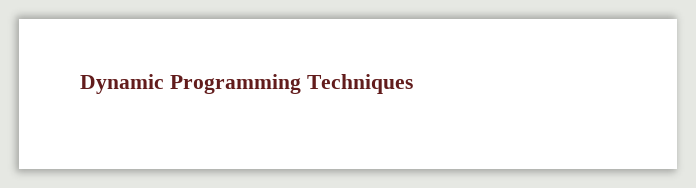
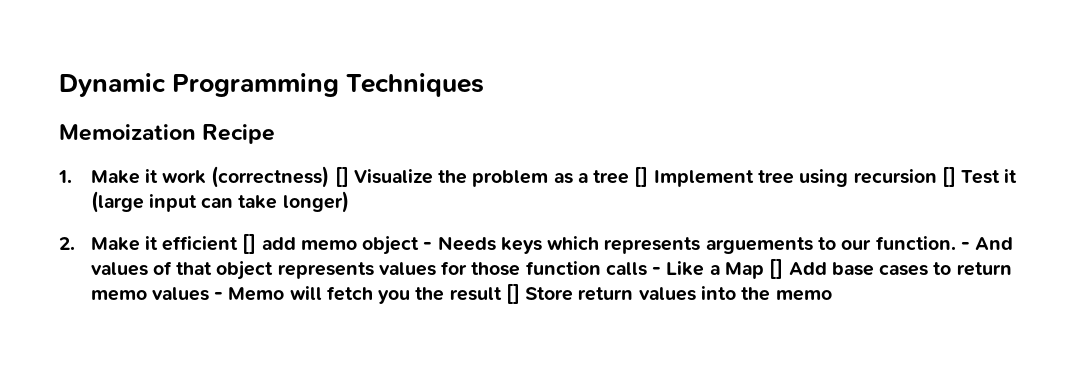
+ Memoization Recipe
+ 1. Make it work (correctness) [] Visualize the problem as a tree [] Implement tree using recursion [] Test it (large input can take longer)
+ 2. Make it efficient [] add memo object - Needs keys which represents arguements to our function. - And values of that object represents values for those function calls - Like a Map [] Add base cases to return memo values - Memo will fetch you the result [] Store return values into the memo

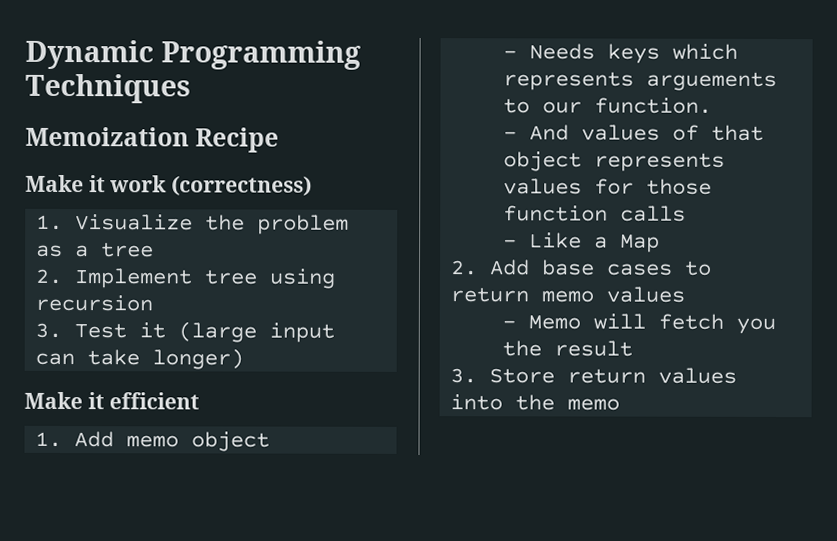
- 1. Make it work (correctness) [] Visualize the problem as a tree [] Implement tree using recursion [] Test it (large input can take longer)
+ Make it work (correctness)
+ 1. Visualize the problem as a tree
+ 2. Implement tree using recursion
+ 3. Test it (large input can take longer)
- 2. Make it efficient [] add memo object - Needs keys which represents arguements to our function. - And values of that object represents values for those function calls - Like a Map [] Add base cases to return memo values - Memo will fetch you the result [] Store return values into the memo
+ Make it efficient
+ 1. Add memo object
+ - Needs keys which represents arguements to our function.
+ - And values of that object represents values for those function calls
+ - Like a Map
+ 2. Add base cases to return memo values
+ - Memo will fetch you the result
+ 3. Store return values into the memo

